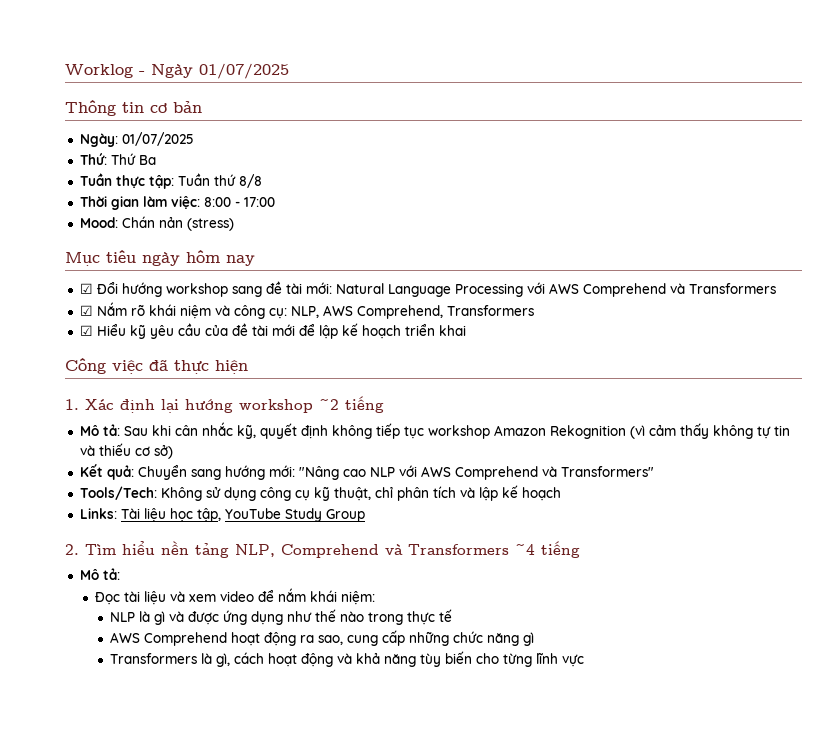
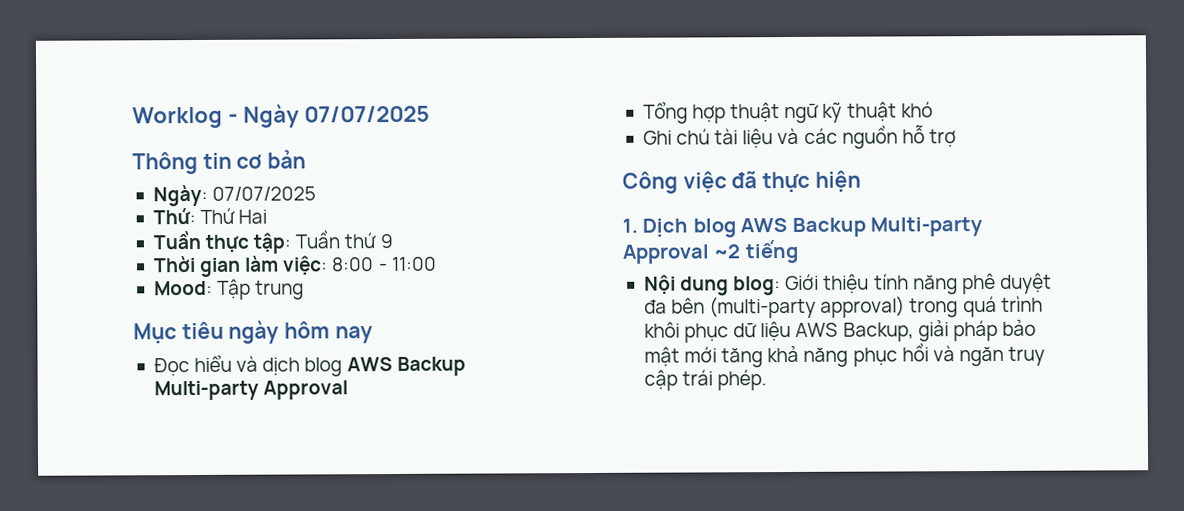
- Worklog - Ngày 01/07/2025
+ Worklog - Ngày 07/07/2025
- Ngày: 01/07/2025
+ Ngày: 07/07/2025
- Thứ: Thứ Ba
+ Thứ: Thứ Hai
- Tuần thực tập: Tuần thứ 8/8
+ Tuần thực tập: Tuần thứ 9
- Thời gian làm việc: 8:00 - 17:00
+ Thời gian làm việc: 8:00 - 11:00
- Mood: Chán nản (stress)
+ Mood: Tập trung
- ☑ Đổi hướng workshop sang đề tài mới: Natural Language Processing với AWS Comprehend và Transformers
- ☑ Nắm rõ khái niệm và công cụ: NLP, AWS Comprehend, Transformers
- ☑ Hiểu kỹ yêu cầu của đề tài mới để lập kế hoạch triển khai
+ Đọc hiểu và dịch blog AWS Backup Multi-party Approval
+ Tổng hợp thuật ngữ kỹ thuật khó
+ Ghi chú tài liệu và các nguồn hỗ trợ
- 1. Xác định lại hướng workshop ~2 tiếng
- Mô tả: Sau khi cân nhắc kỹ, quyết định không tiếp tục workshop Amazon Rekognition (vì cảm thấy không tự tin và thiếu cơ sở)
- Kết quả: Chuyển sang hướng mới: "Nâng cao NLP với AWS Comprehend và Transformers"
- Tools/Tech: Không sử dụng công cụ kỹ thuật, chỉ phân tích và lập kế hoạch
- Links: Tài liệu học tập, YouTube Study Group
- 2. Tìm hiểu nền tảng NLP, Comprehend và Transformers ~4 tiếng
- Mô tả:
- Đọc tài liệu và xem video để nắm khái niệm:
- NLP là gì và được ứng dụng như thế nào trong thực tế
- AWS Comprehend hoạt động ra sao, cung cấp những chức năng gì
- Transformers là gì, cách hoạt động và khả năng tùy biến cho từng lĩnh vực
+ 1. Dịch blog AWS Backup Multi-party Approval ~2 tiếng
+ Nội dung blog: Giới thiệu tính năng phê duyệt đa bên (multi-party approval) trong quá trình khôi phục dữ liệu AWS Backup, giải pháp bảo mật mới tăng khả năng phục hồi và ngăn truy cập trái phép.

